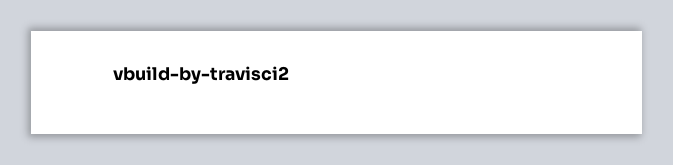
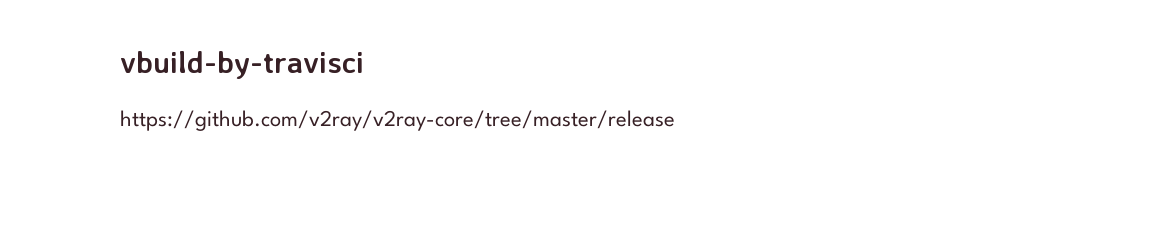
- vbuild-by-travisci2
+ vbuild-by-travisci
+ https://github.com/v2ray/v2ray-core/tree/master/release

